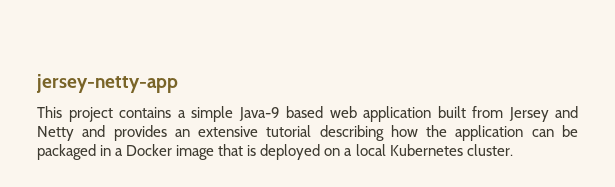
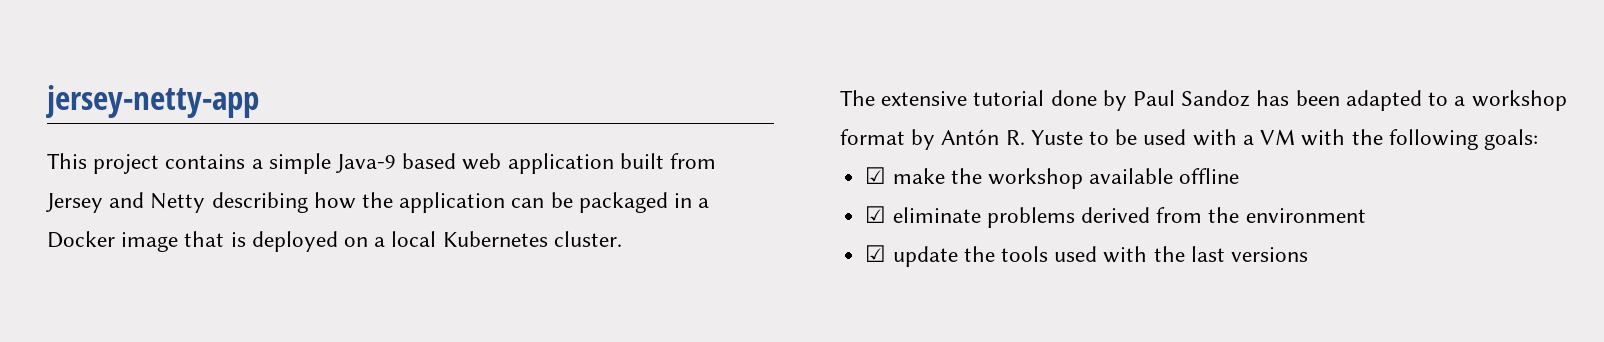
- This project contains a simple Java-9 based web application built from Jersey and Netty and provides an extensive tutorial describing how the application can be packaged in a Docker image that is deployed on a local Kubernetes cluster.
+ This project contains a simple Java-9 based web application built from Jersey and Netty describing how the application can be packaged in a Docker image that is deployed on a local Kubernetes cluster.
+ The extensive tutorial done by Paul Sandoz has been adapted to a workshop format by Antón R. Yuste to be used with a VM with the following goals:
+ ☑ make the workshop available offline
+ ☑ eliminate problems derived from the environment
+ ☑ update the tools used with the last versions

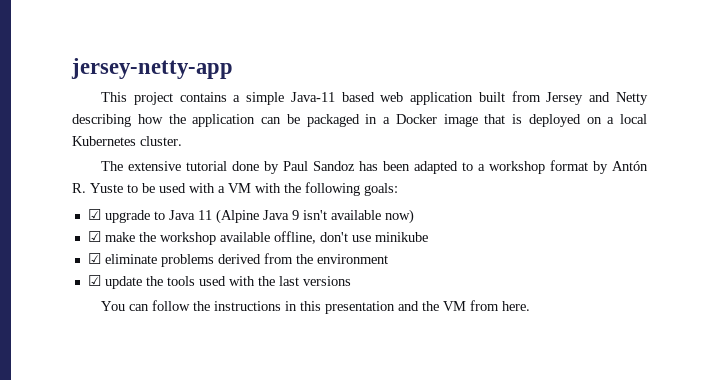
- This project contains a simple Java-9 based web application built from Jersey and Netty describing how the application can be packaged in a Docker image that is deployed on a local Kubernetes cluster.
+ This project contains a simple Java-11 based web application built from Jersey and Netty describing how the application can be packaged in a Docker image that is deployed on a local Kubernetes cluster.
+ ☑ upgrade to Java 11 (Alpine Java 9 isn't available now)
- ☑ make the workshop available offline
+ ☑ make the workshop available offline, don't use minikube
+ You can follow the instructions in this presentation and the VM from here.

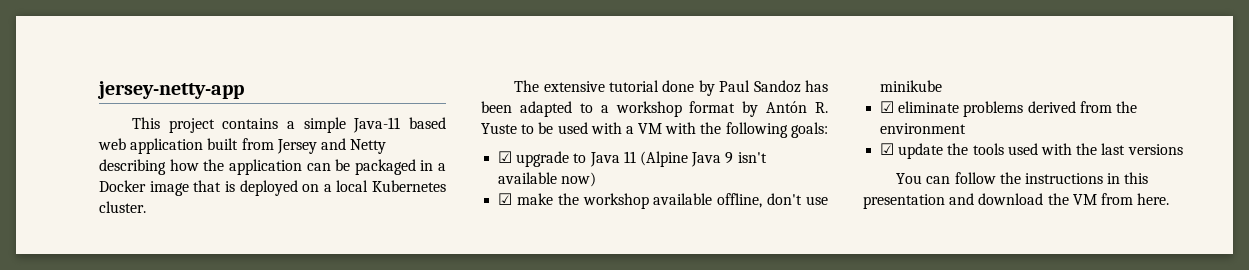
- You can follow the instructions in this presentation and the VM from here.
+ You can follow the instructions in this presentation and download the VM from here.

